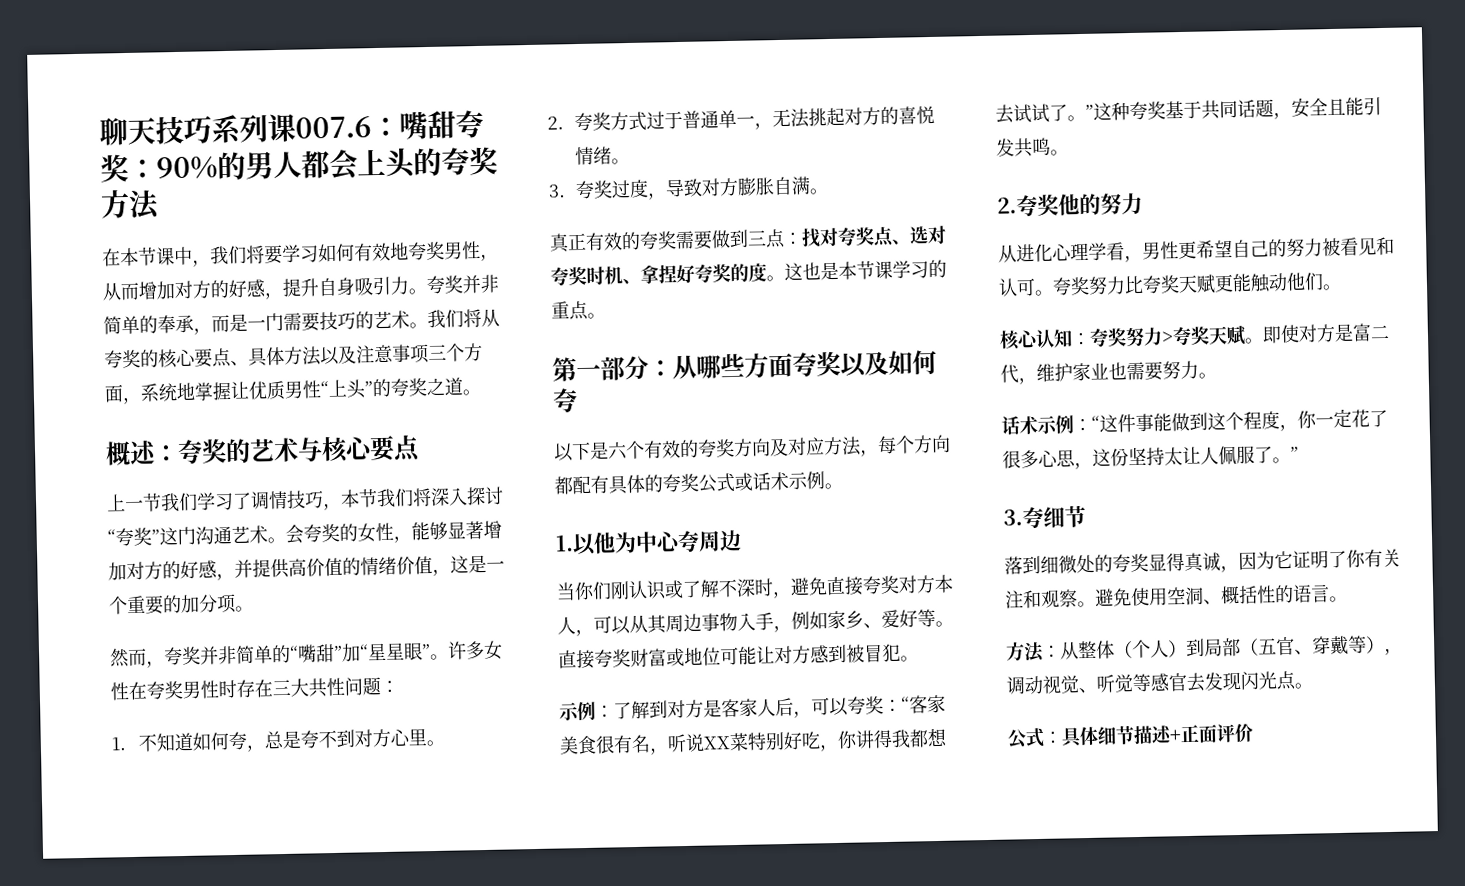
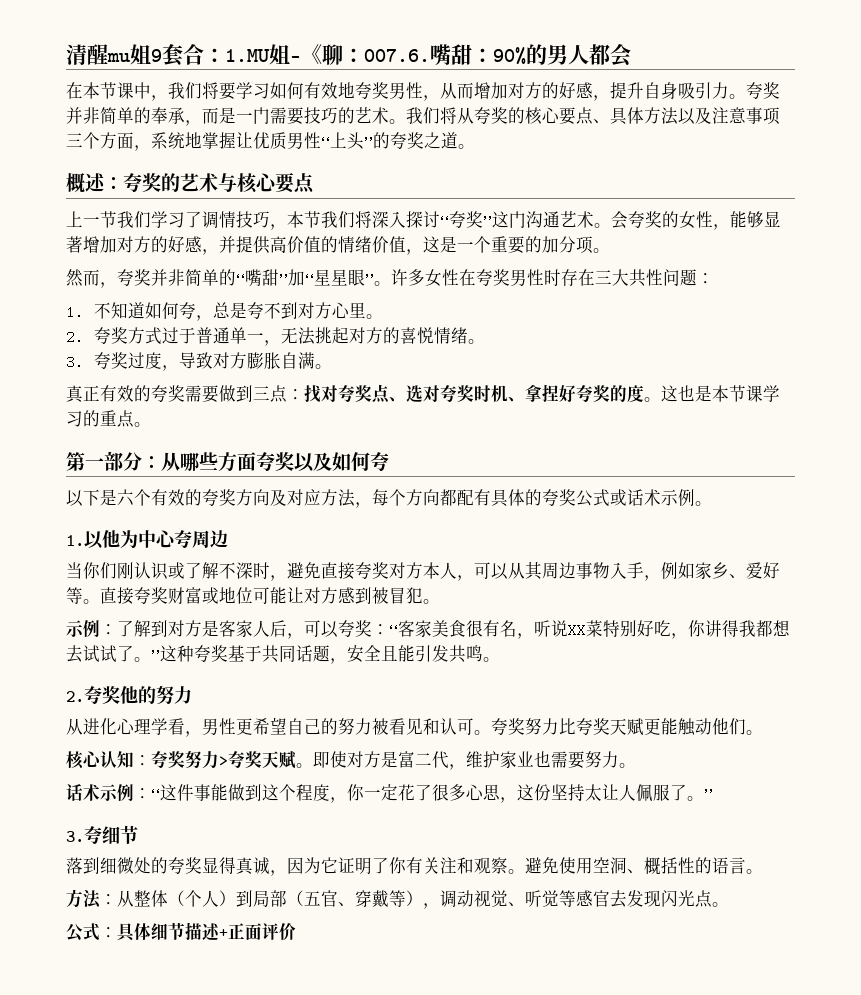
- 聊天技巧系列课007.6：嘴甜夸奖：90%的男人都会上头的夸奖方法
+ 清醒mu姐9套合：1.MU姐-《聊：007.6.嘴甜：90%的男人都会

